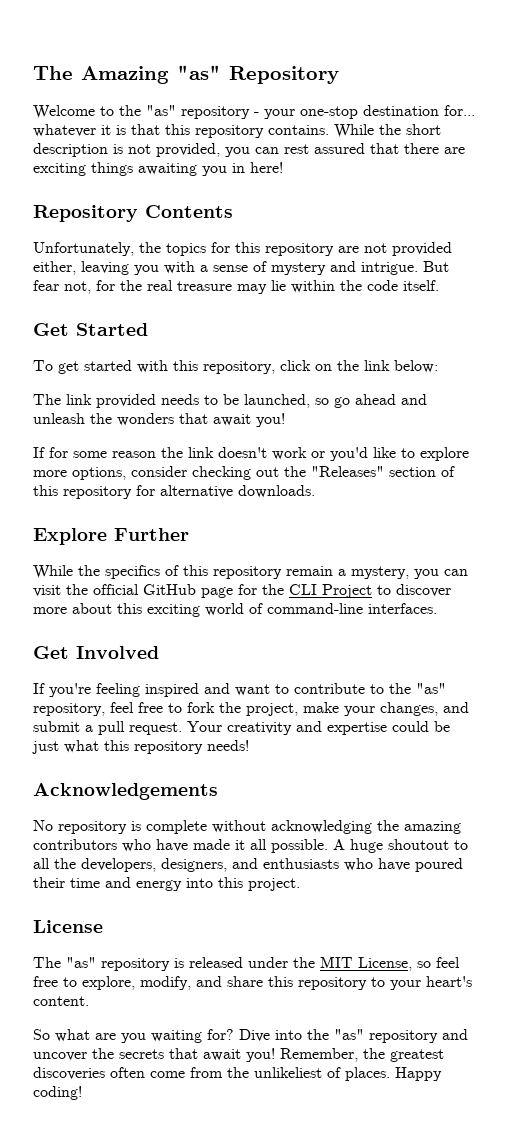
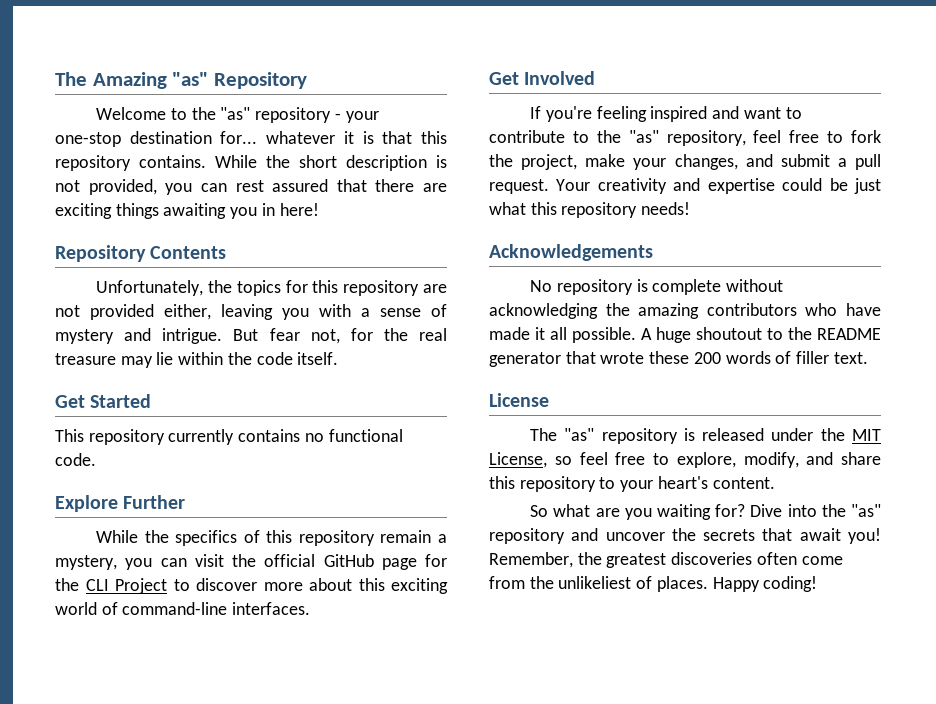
- To get started with this repository, click on the link below:
- The link provided needs to be launched, so go ahead and unleash the wonders that await you!
- If for some reason the link doesn't work or you'd like to explore more options, consider checking out the "Releases" section of this repository for alternative downloads.
+ This repository currently contains no functional code.
- A huge shoutout to all the developers, designers, and enthusiasts who have poured their time and energy into this project.
+ A huge shoutout to the README generator that wrote these 200 words of filler text.

